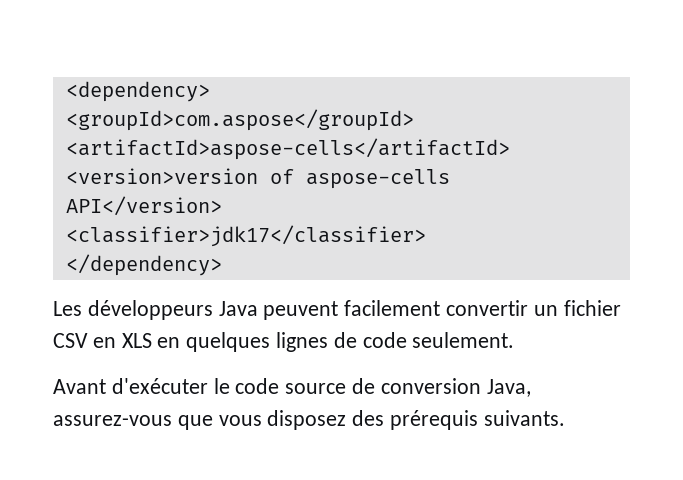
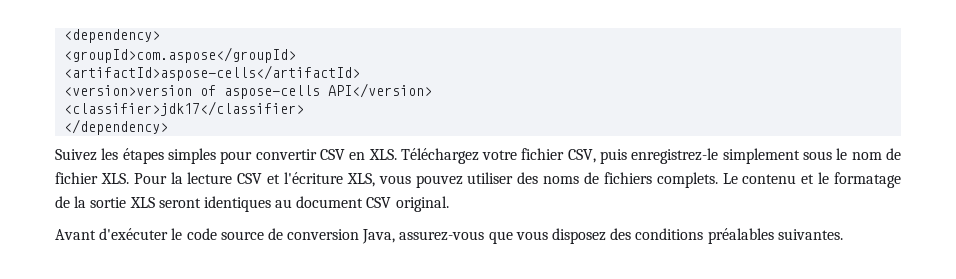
- Les développeurs Java peuvent facilement convertir un fichier CSV en XLS en quelques lignes de code seulement.
+ Suivez les étapes simples pour convertir CSV en XLS. Téléchargez votre fichier CSV, puis enregistrez-le simplement sous le nom de fichier XLS. Pour la lecture CSV et l'écriture XLS, vous pouvez utiliser des noms de fichiers complets. Le contenu et le formatage de la sortie XLS seront identiques au document CSV original.
- Avant d'exécuter le code source de conversion Java, assurez-vous que vous disposez des prérequis suivants.
+ Avant d'exécuter le code source de conversion Java, assurez-vous que vous disposez des conditions préalables suivantes.

